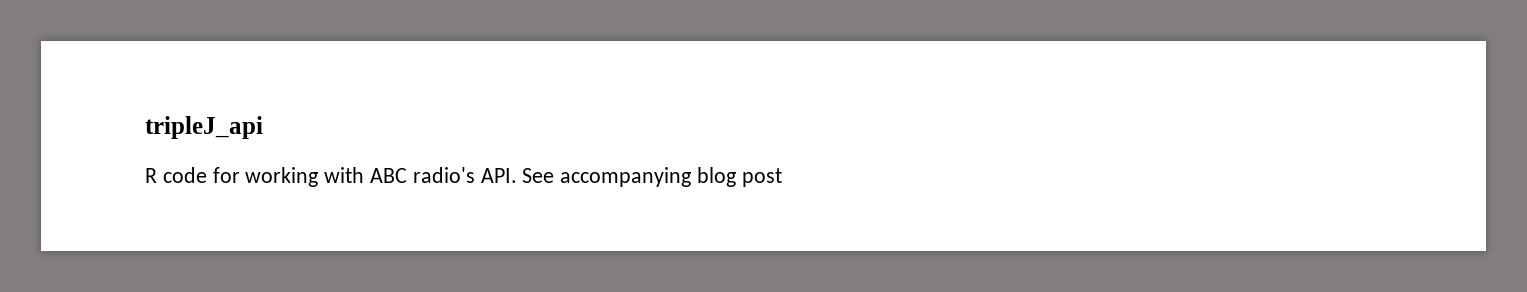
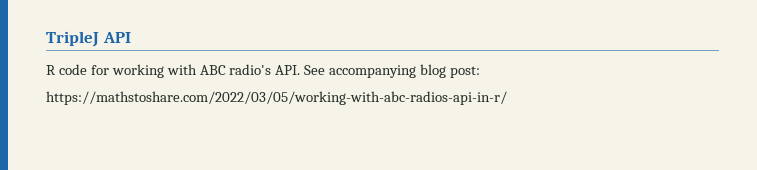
- tripleJ_api
+ TripleJ API
- R code for working with ABC radio's API. See accompanying blog post
+ R code for working with ABC radio's API. See accompanying blog post:
+ https://mathstoshare.com/2022/03/05/working-with-abc-radios-api-in-r/

